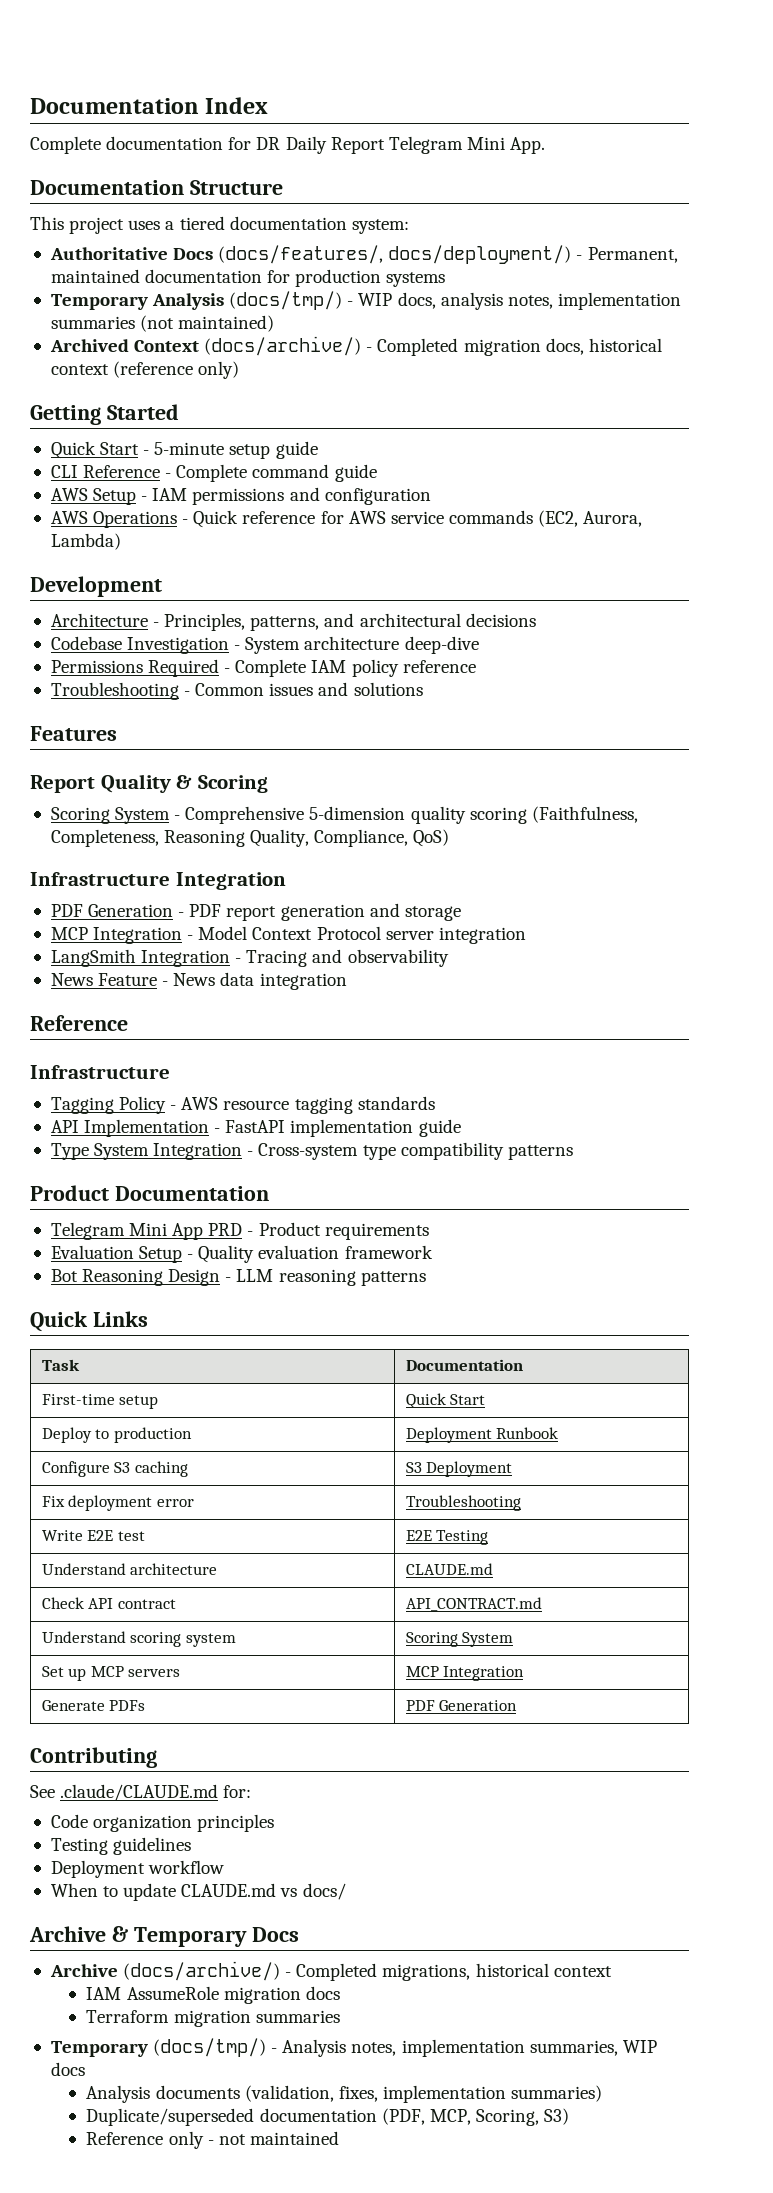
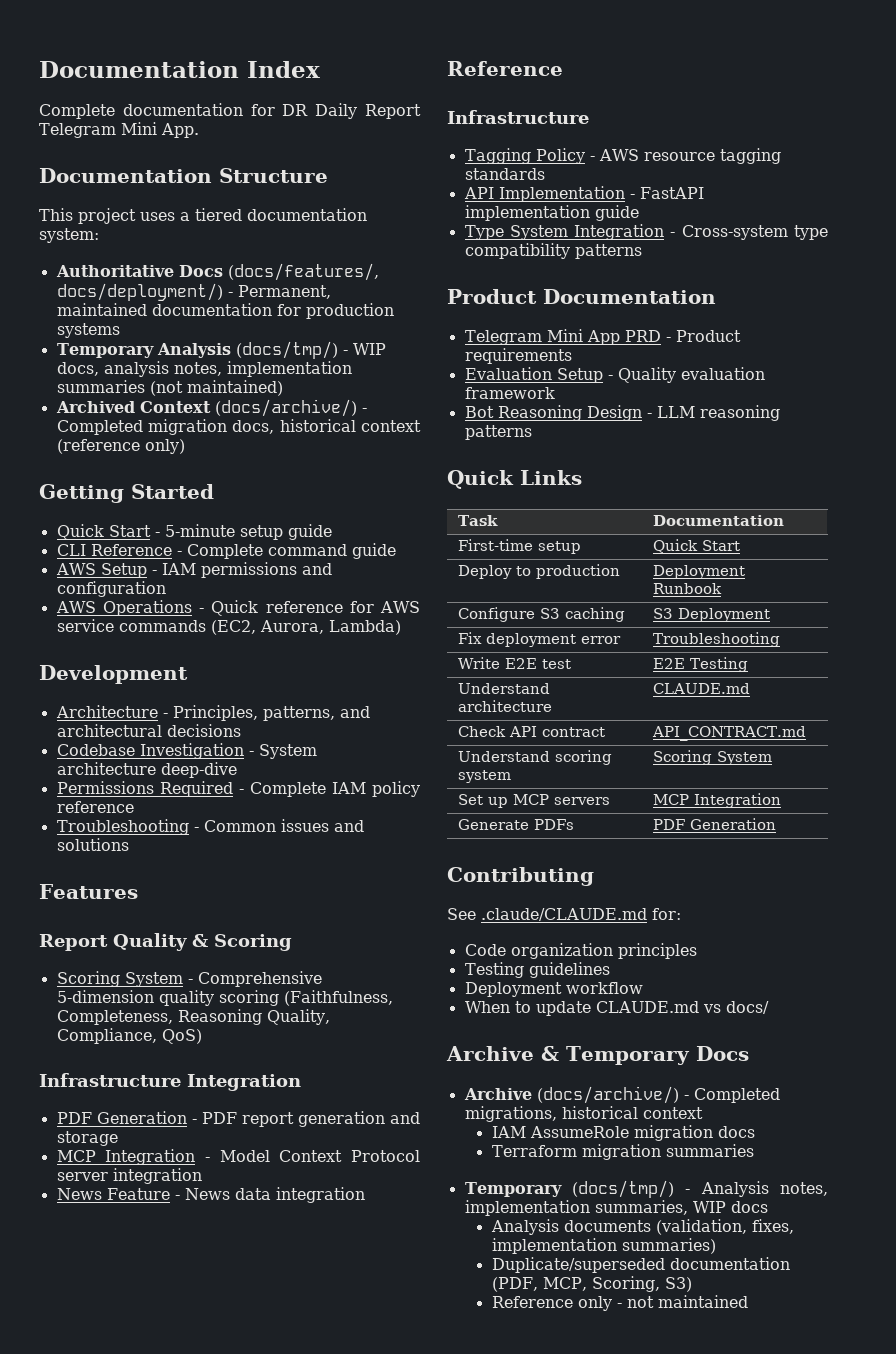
- LangSmith Integration - Tracing and observability

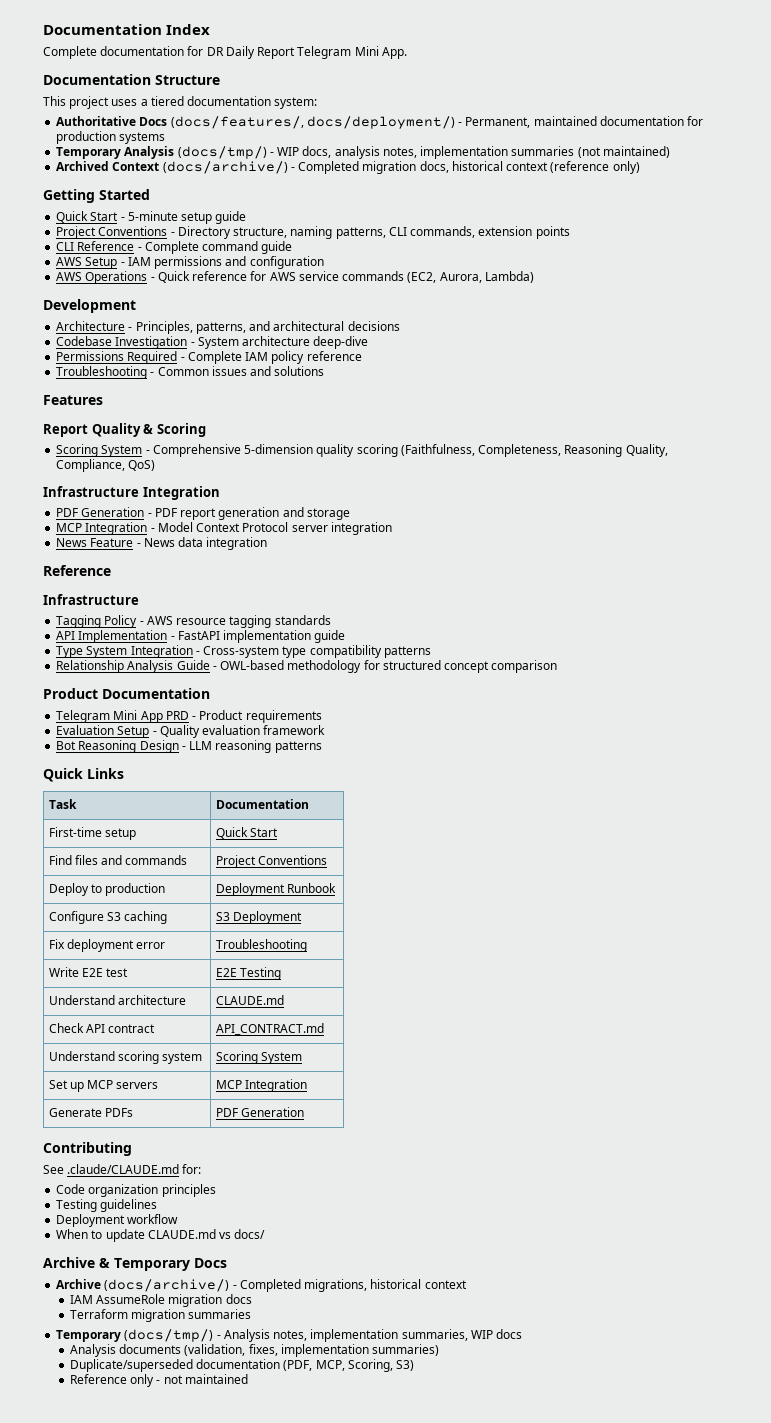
+ Project Conventions - Directory structure, naming patterns, CLI commands, extension points
+ Relationship Analysis Guide - OWL-based methodology for structured concept comparison
+ Find files and commands | Project Conventions

